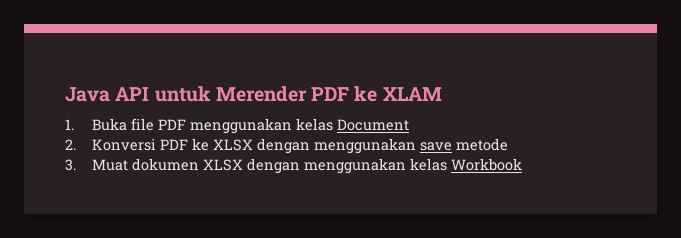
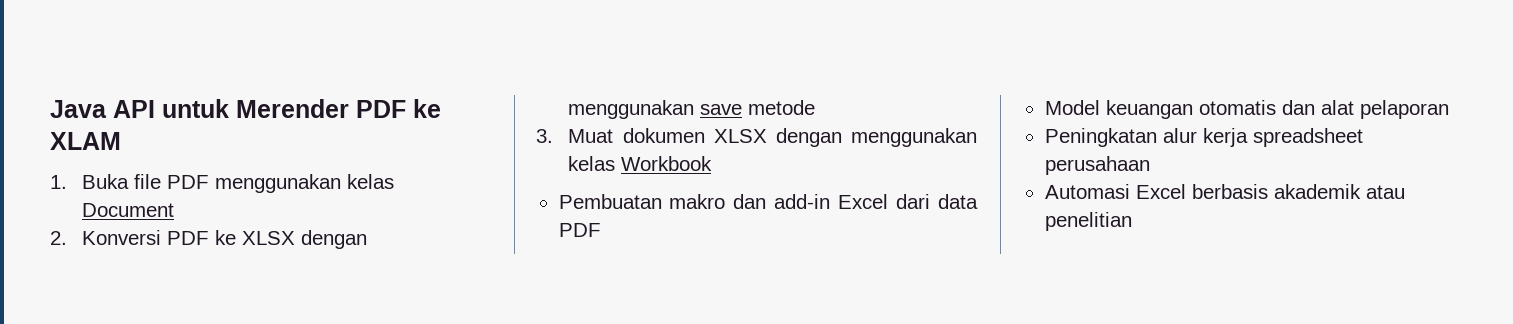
+ Pembuatan makro dan add-in Excel dari data PDF
+ Model keuangan otomatis dan alat pelaporan
+ Peningkatan alur kerja spreadsheet perusahaan
+ Automasi Excel berbasis akademik atau penelitian

